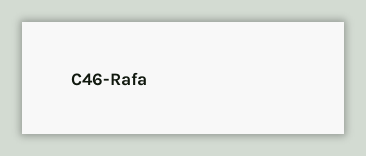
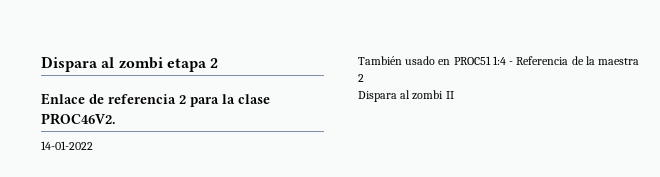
- C46-Rafa
+ Dispara al zombi etapa 2
+ Enlace de referencia 2 para la clase PROC46V2.
+ 14-01-2022
+ También usado en PROC51 1:4 - Referencia de la maestra 2
+ Dispara al zombi II

